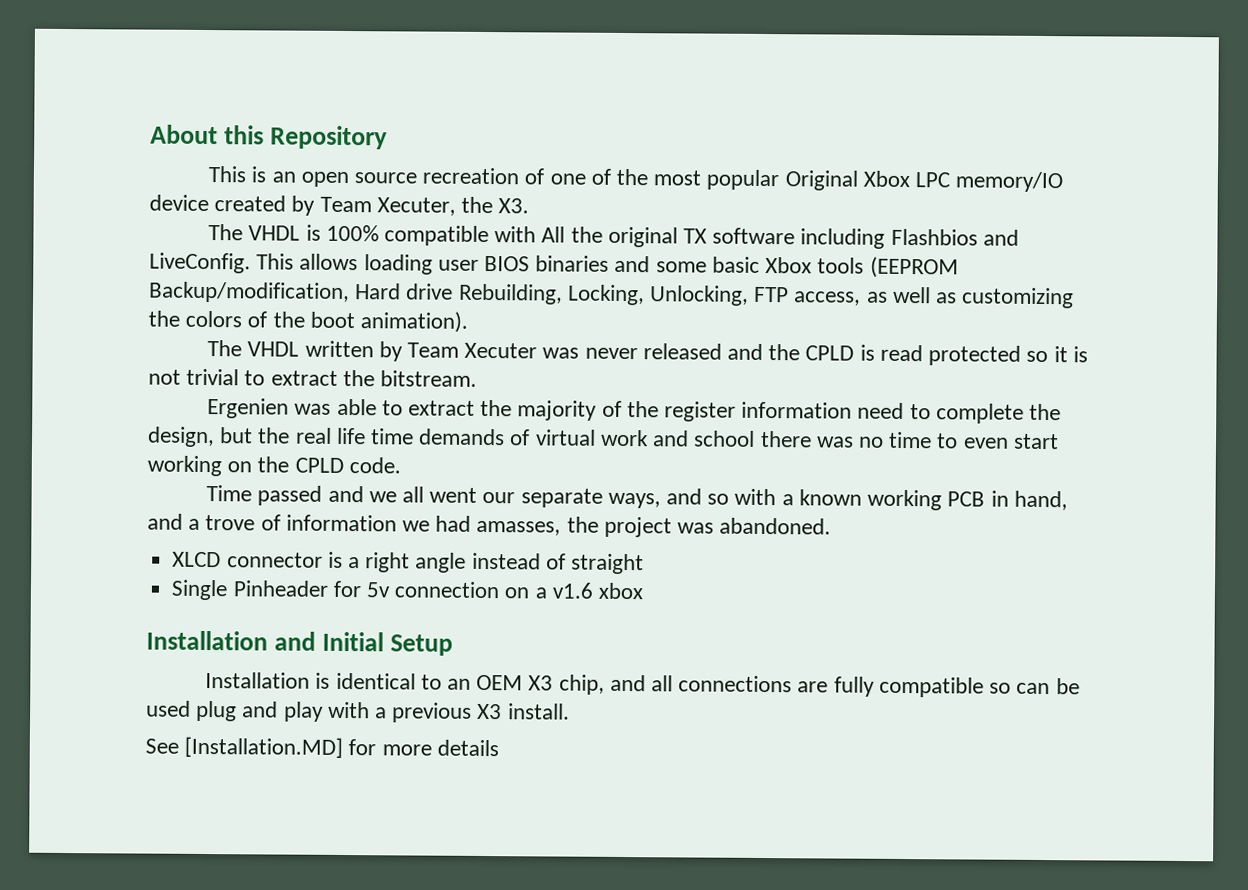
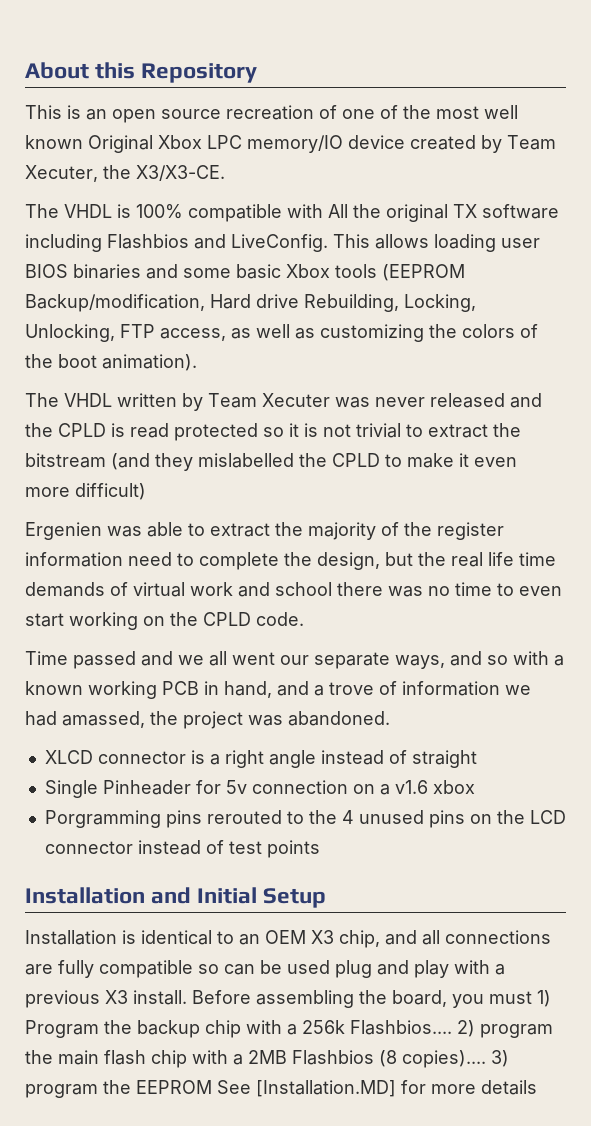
- This is an open source recreation of one of the most popular Original Xbox LPC memory/IO device created by Team Xecuter, the X3.
+ This is an open source recreation of one of the most well known Original Xbox LPC memory/IO device created by Team Xecuter, the X3/X3-CE.
- The VHDL written by Team Xecuter was never released and the CPLD is read protected so it is not trivial to extract the bitstream.
+ The VHDL written by Team Xecuter was never released and the CPLD is read protected so it is not trivial to extract the bitstream (and they mislabelled the CPLD to make it even more difficult)
- Time passed and we all went our separate ways, and so with a known working PCB in hand, and a trove of information we had amasses, the project was abandoned.
+ Time passed and we all went our separate ways, and so with a known working PCB in hand, and a trove of information we had amassed, the project was abandoned.
+ Porgramming pins rerouted to the 4 unused pins on the LCD connector instead of test points
- Installation is identical to an OEM X3 chip, and all connections are fully compatible so can be used plug and play with a previous X3 install.
- See [Installation.MD] for more details
+ Installation is identical to an OEM X3 chip, and all connections are fully compatible so can be used plug and play with a previous X3 install. Before assembling the board, you must 1) Program the backup chip with a 256k Flashbios.... 2) program the main flash chip with a 2MB Flashbios (8 copies).... 3) program the EEPROM See [Installation.MD] for more details

